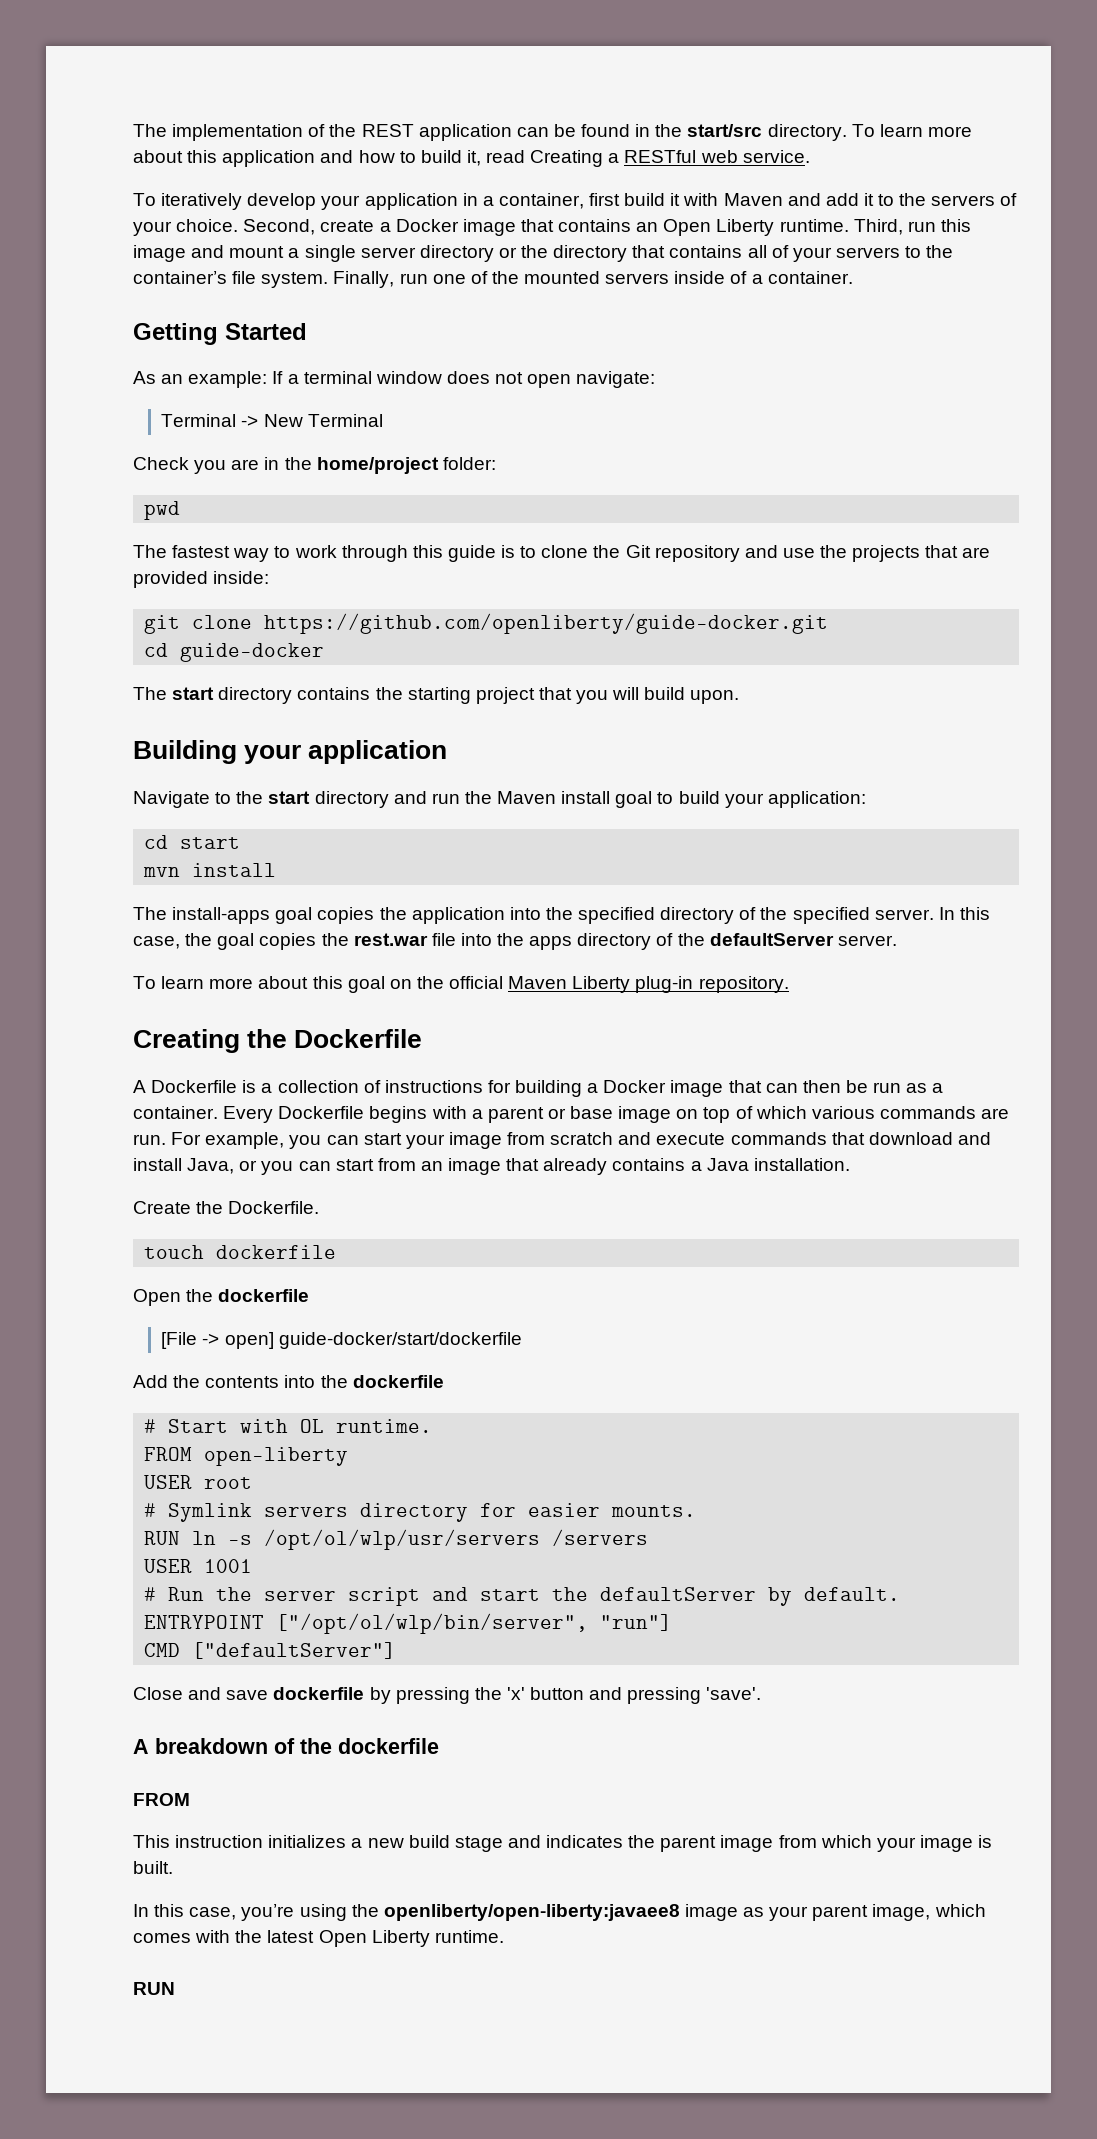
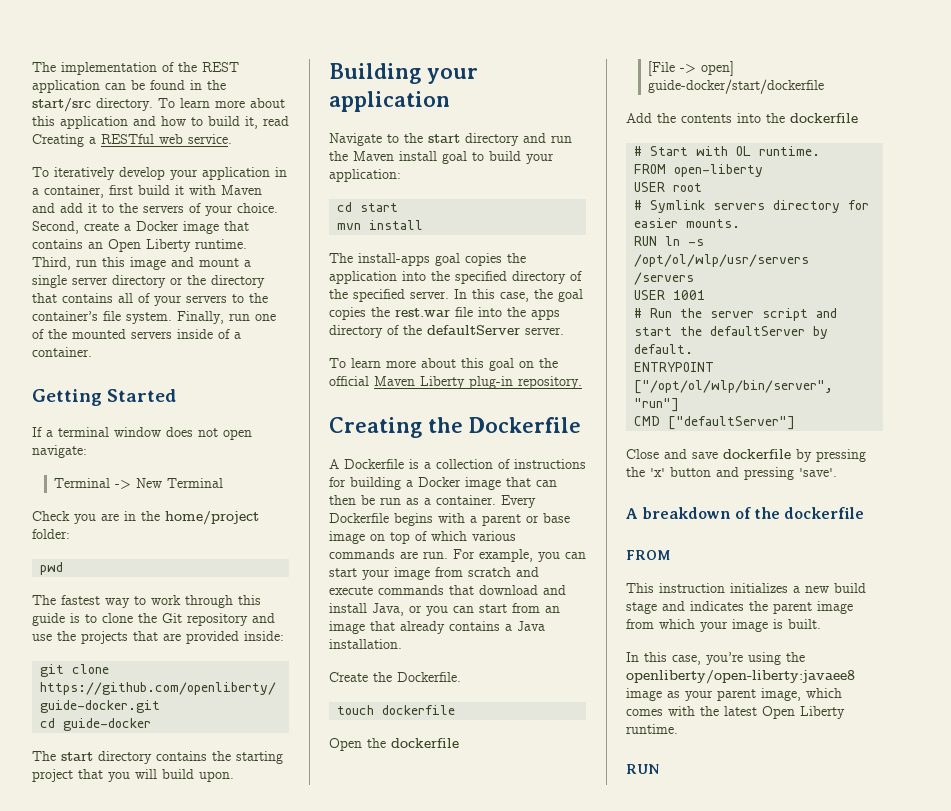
- As an example: If a terminal window does not open navigate:
+ If a terminal window does not open navigate:

